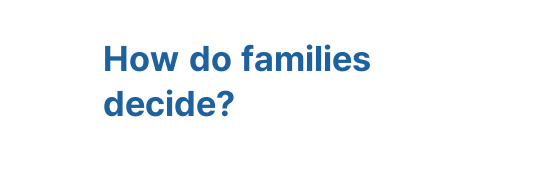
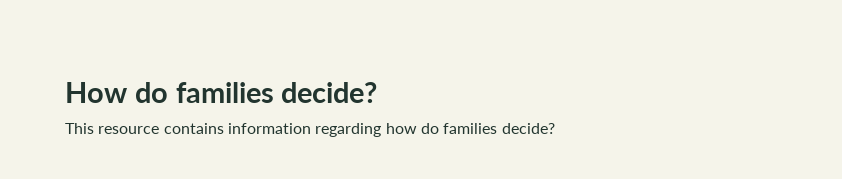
+ This resource contains information regarding how do families decide?

